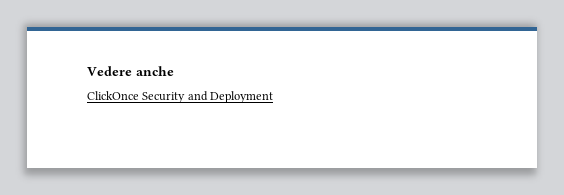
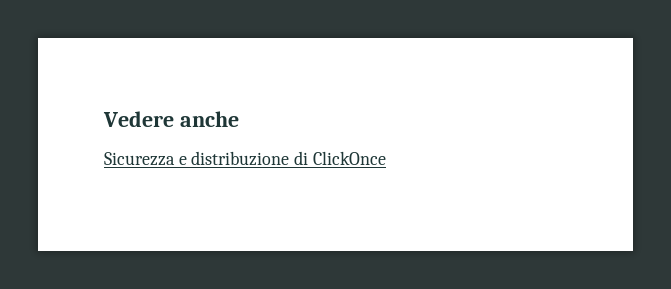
- ClickOnce Security and Deployment
+ Sicurezza e distribuzione di ClickOnce

